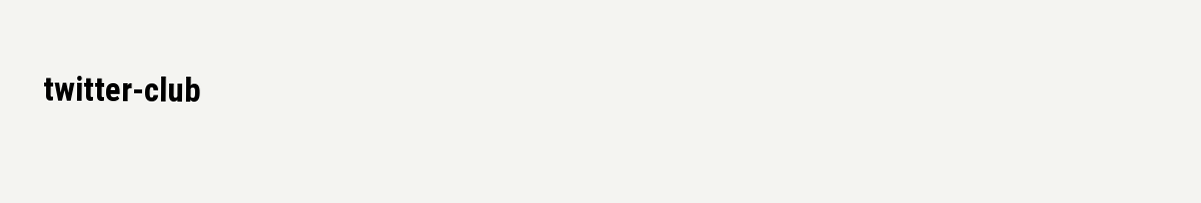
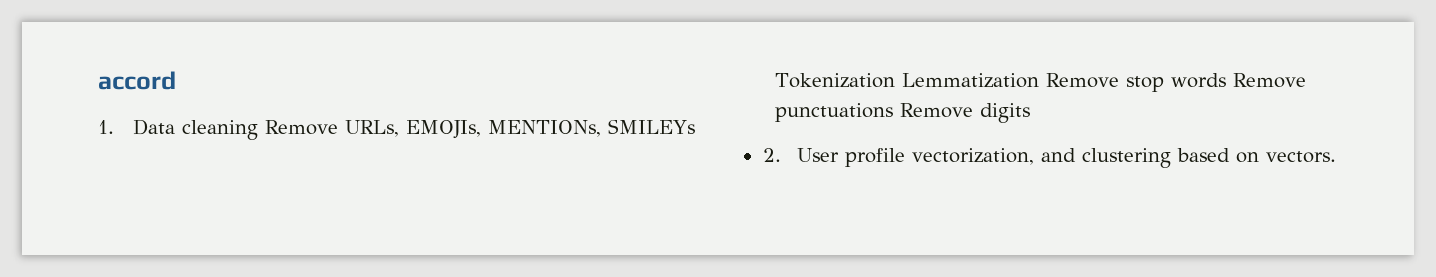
- twitter-club
+ accord
+ 1. Data cleaning Remove URLs, EMOJIs, MENTIONs, SMILEYs Tokenization Lemmatization Remove stop words Remove punctuations Remove digits
+ 2. User profile vectorization, and clustering based on vectors.

